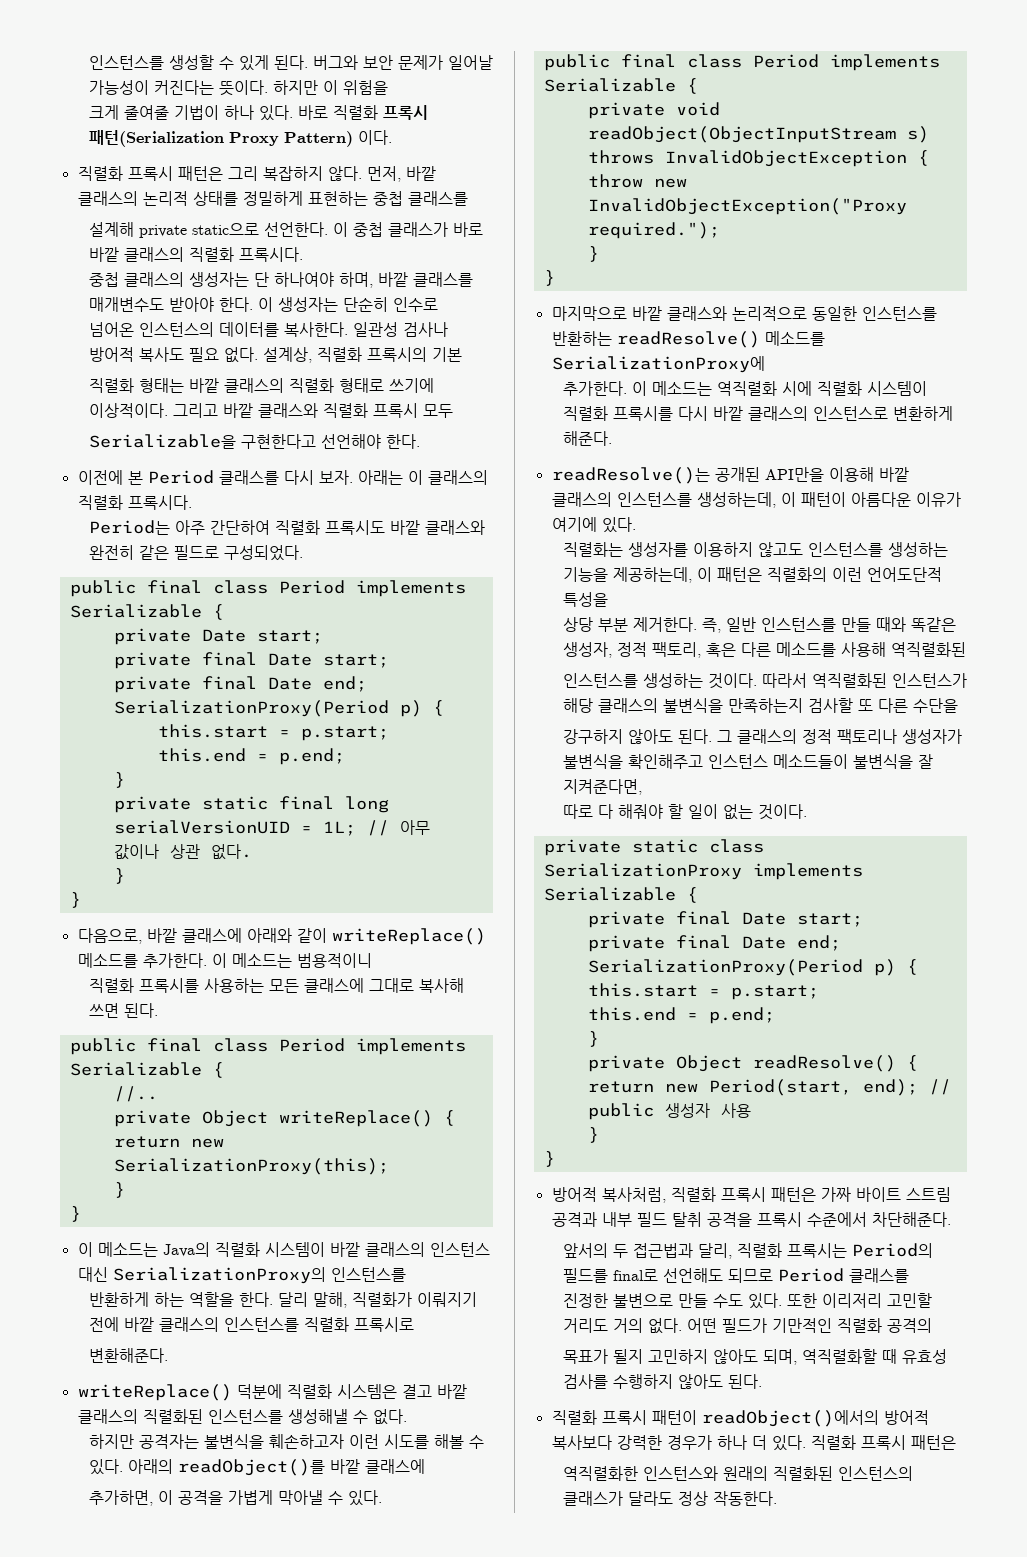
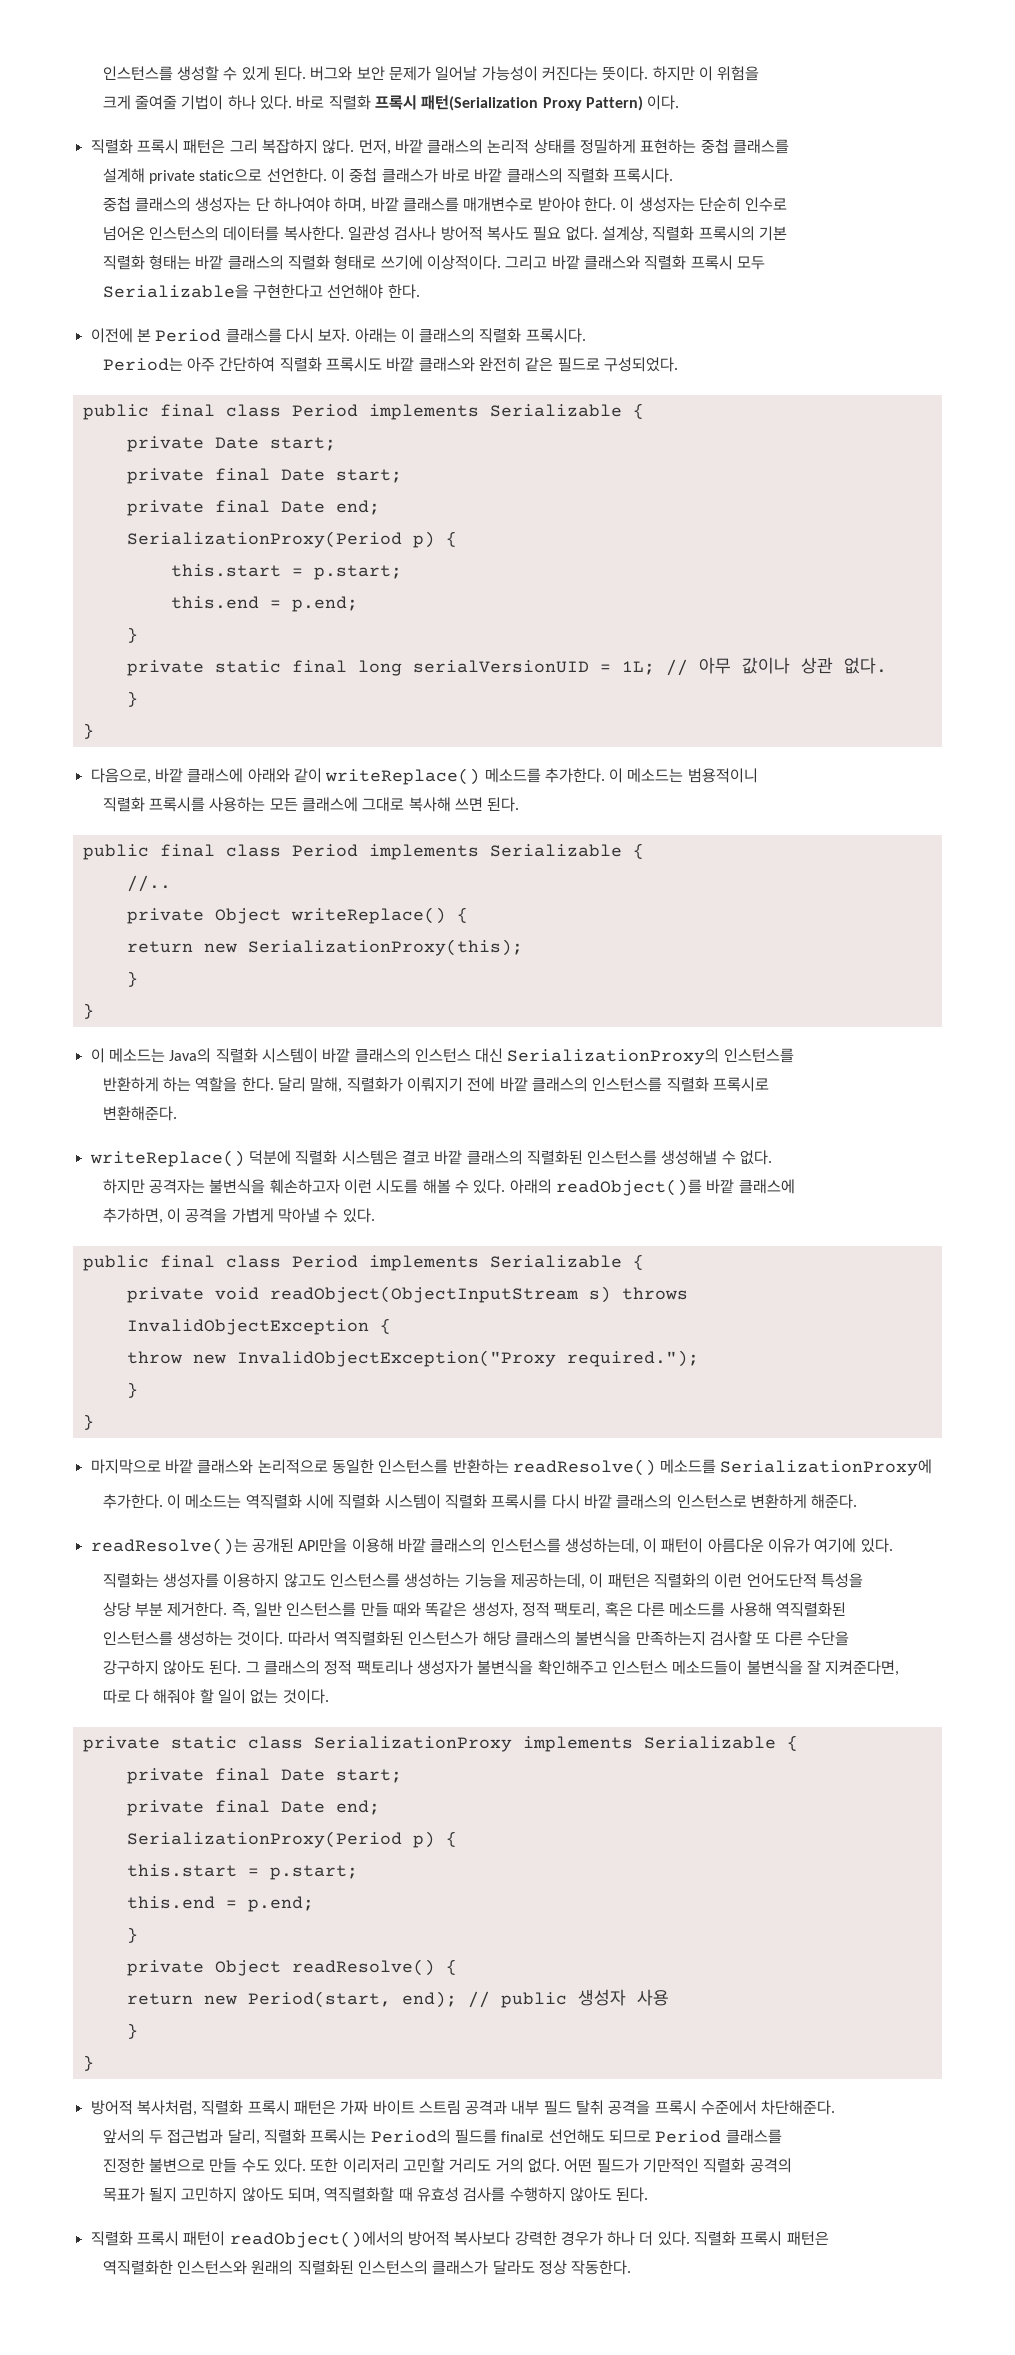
- 중첩 클래스의 생성자는 단 하나여야 하며, 바깥 클래스를 매개변수도 받아야 한다.
+ 중첩 클래스의 생성자는 단 하나여야 하며, 바깥 클래스를 매개변수로 받아야 한다.
- writeReplace() 덕분에 직렬화 시스템은 결고 바깥 클래스의 직렬화된 인스턴스를 생성해낼 수 없다.
+ writeReplace() 덕분에 직렬화 시스템은 결코 바깥 클래스의 직렬화된 인스턴스를 생성해낼 수 없다.

